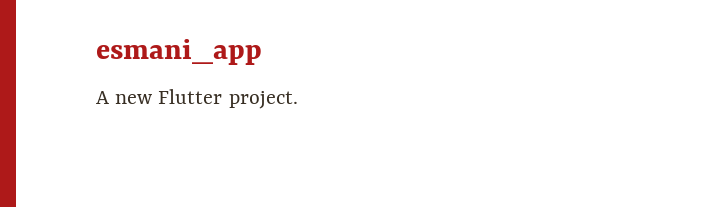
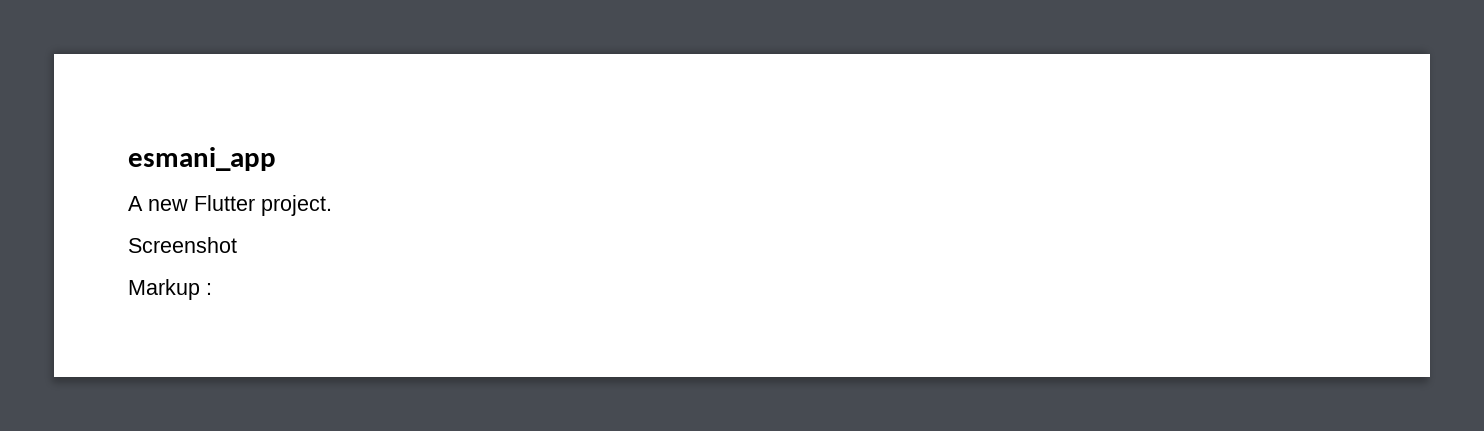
+ Screenshot
+ Markup :

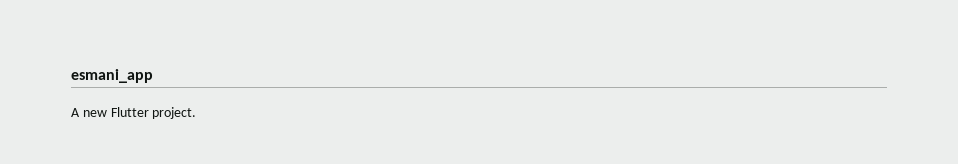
- Screenshot
- Markup :

